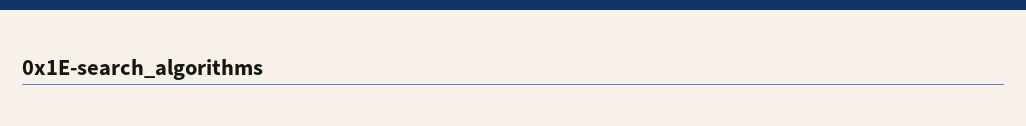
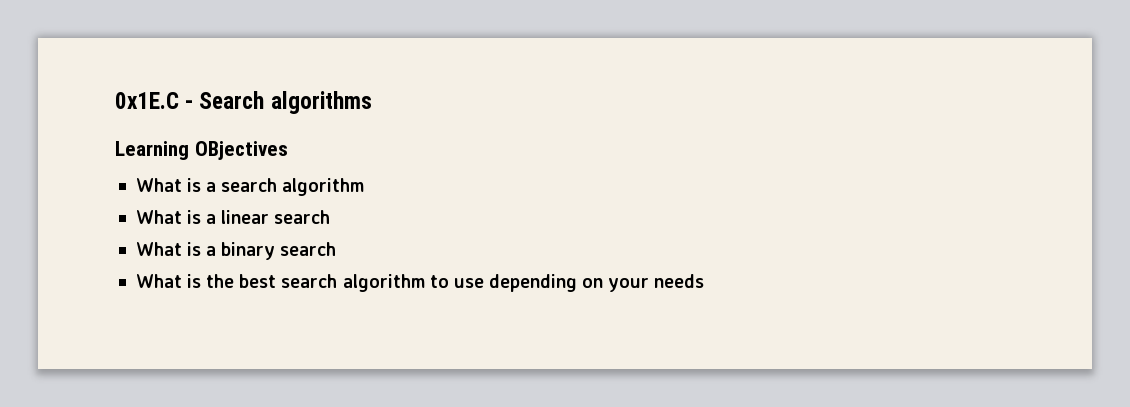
- 0x1E-search_algorithms
+ 0x1E.C - Search algorithms
+ Learning OBjectives
+ What is a search algorithm
+ What is a linear search
+ What is a binary search
+ What is the best search algorithm to use depending on your needs

